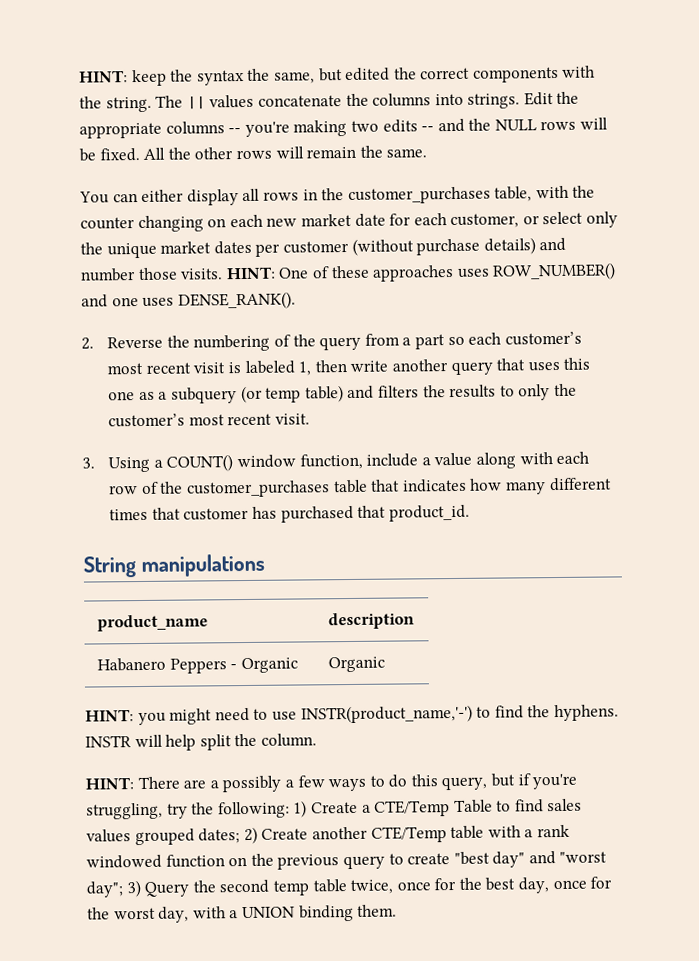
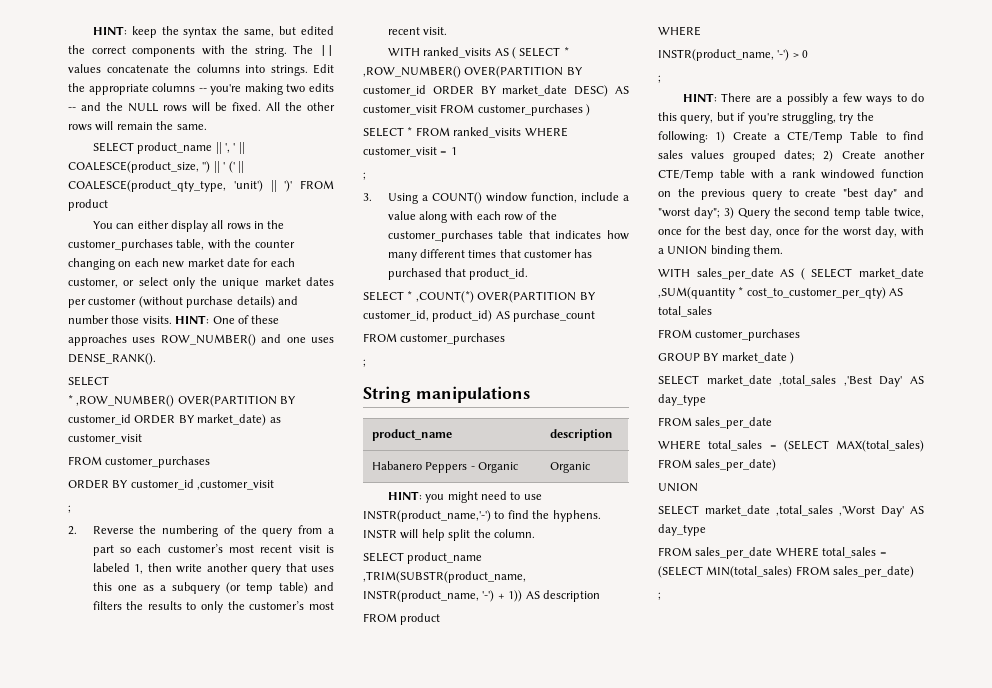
+ SELECT product_name || ', ' || COALESCE(product_size, '') || ' (' || COALESCE(product_qty_type, 'unit') || ')' FROM product
  HINT: One of these approaches uses ROW_NUMBER() and one uses DENSE_RANK().
+ SELECT
+ * ,ROW_NUMBER() OVER(PARTITION BY customer_id ORDER BY market_date) as customer_visit
+ FROM customer_purchases
+ ORDER BY customer_id ,customer_visit
+ ;
+ WITH ranked_visits AS ( SELECT * ,ROW_NUMBER() OVER(PARTITION BY customer_id ORDER BY market_date DESC) AS customer_visit FROM customer_purchases )
+ SELECT * FROM ranked_visits WHERE customer_visit = 1
+ ;
+ SELECT * ,COUNT(*) OVER(PARTITION BY customer_id, product_id) AS purchase_count
+ FROM customer_purchases
+ ;
+ SELECT product_name ,TRIM(SUBSTR(product_name, INSTR(product_name, '-') + 1)) AS description
+ FROM product
+ WHERE
+ INSTR(product_name, '-') > 0
+ ;
+ WITH sales_per_date AS ( SELECT market_date ,SUM(quantity * cost_to_customer_per_qty) AS total_sales
+ FROM customer_purchases
+ GROUP BY market_date )
+ SELECT market_date ,total_sales ,'Best Day' AS day_type
+ FROM sales_per_date
+ WHERE total_sales = (SELECT MAX(total_sales) FROM sales_per_date)
+ UNION
+ SELECT market_date ,total_sales ,'Worst Day' AS day_type
+ FROM sales_per_date WHERE total_sales = (SELECT MIN(total_sales) FROM sales_per_date)
+ ;

